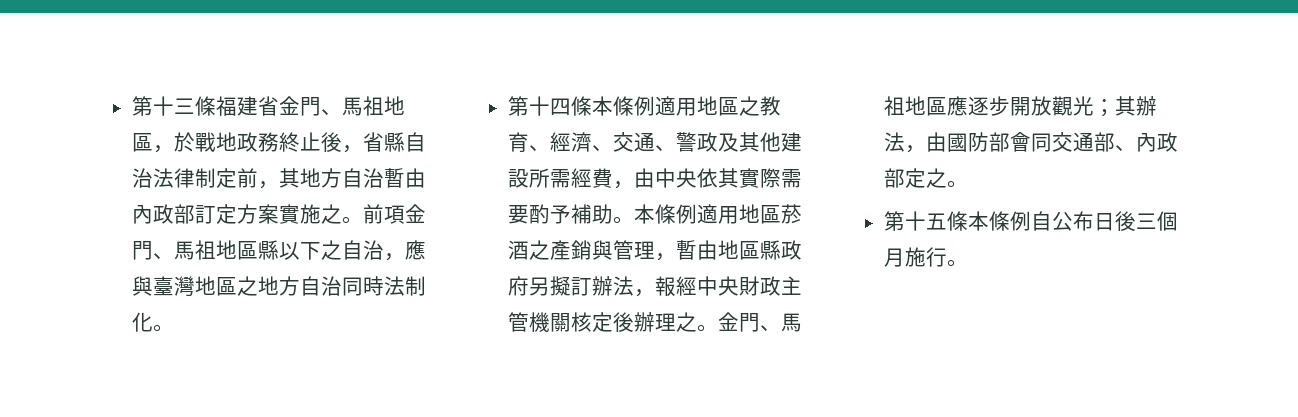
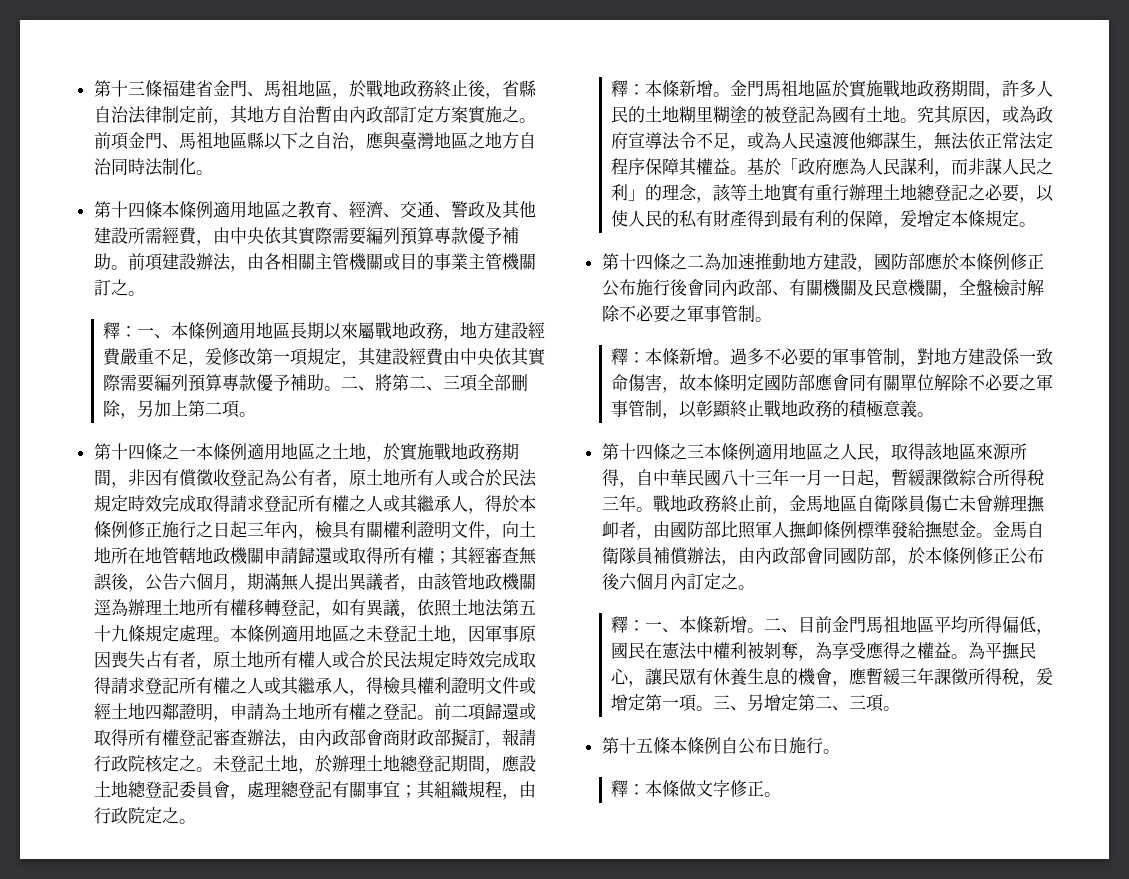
- 第十四條本條例適用地區之教育、經濟、交通、警政及其他建設所需經費，由中央依其實際需要酌予補助。本條例適用地區菸酒之產銷與管理，暫由地區縣政府另擬訂辦法，報經中央財政主管機關核定後辦理之。金門、馬祖地區應逐步開放觀光；其辦法，由國防部會同交通部、內政部定之。
+ 第十四條本條例適用地區之教育、經濟、交通、警政及其他建設所需經費，由中央依其實際需要編列預算專款優予補助。前項建設辦法，由各相關主管機關或目的事業主管機關訂之。
+ 釋：一、本條例適用地區長期以來屬戰地政務，地方建設經費嚴重不足，爰修改第一項規定，其建設經費由中央依其實際需要編列預算專款優予補助。二、將第二、三項全部刪除，另加上第二項。
+ 第十四條之一本條例適用地區之土地，於實施戰地政務期間，非因有償徵收登記為公有者，原土地所有人或合於民法規定時效完成取得請求登記所有權之人或其繼承人，得於本條例修正施行之日起三年內，檢具有關權利證明文件，向土地所在地管轄地政機關申請歸還或取得所有權；其經審查無誤後，公告六個月，期滿無人提出異議者，由該管地政機關逕為辦理土地所有權移轉登記，如有異議，依照土地法第五十九條規定處理。本條例適用地區之未登記土地，因軍事原因喪失占有者，原土地所有權人或合於民法規定時效完成取得請求登記所有權之人或其繼承人，得檢具權利證明文件或經土地四鄰證明，申請為土地所有權之登記。前二項歸還或取得所有權登記審查辦法，由內政部會商財政部擬訂，報請行政院核定之。未登記土地，於辦理土地總登記期間，應設土地總登記委員會，處理總登記有關事宜；其組織規程，由行政院定之。
+ 釋：本條新增。金門馬祖地區於實施戰地政務期間，許多人民的土地糊里糊塗的被登記為國有土地。究其原因，或為政府宣導法令不足，或為人民遠渡他鄉謀生，無法依正常法定程序保障其權益。基於「政府應為人民謀利，而非謀人民之利」的理念，該等土地實有重行辦理土地總登記之必要，以使人民的私有財產得到最有利的保障，爰增定本條規定。
+ 第十四條之二為加速推動地方建設，國防部應於本條例修正公布施行後會同內政部、有關機關及民意機關，全盤檢討解除不必要之軍事管制。
+ 釋：本條新增。過多不必要的軍事管制，對地方建設係一致命傷害，故本條明定國防部應會同有關單位解除不必要之軍事管制，以彰顯終止戰地政務的積極意義。
+ 第十四條之三本條例適用地區之人民，取得該地區來源所得，自中華民國八十三年一月一日起，暫緩課徵綜合所得稅三年。戰地政務終止前，金馬地區自衛隊員傷亡未曾辦理撫卹者，由國防部比照軍人撫卹條例標準發給撫慰金。金馬自衛隊員補償辦法，由內政部會同國防部，於本條例修正公布後六個月內訂定之。
+ 釋：一、本條新增。二、目前金門馬祖地區平均所得偏低，國民在憲法中權利被剝奪，為享受應得之權益。為平撫民心，讓民眾有休養生息的機會，應暫緩三年課徵所得稅，爰增定第一項。三、另增定第二、三項。
- 第十五條本條例自公布日後三個月施行。
+ 第十五條本條例自公布日施行。
+ 釋：本條做文字修正。

